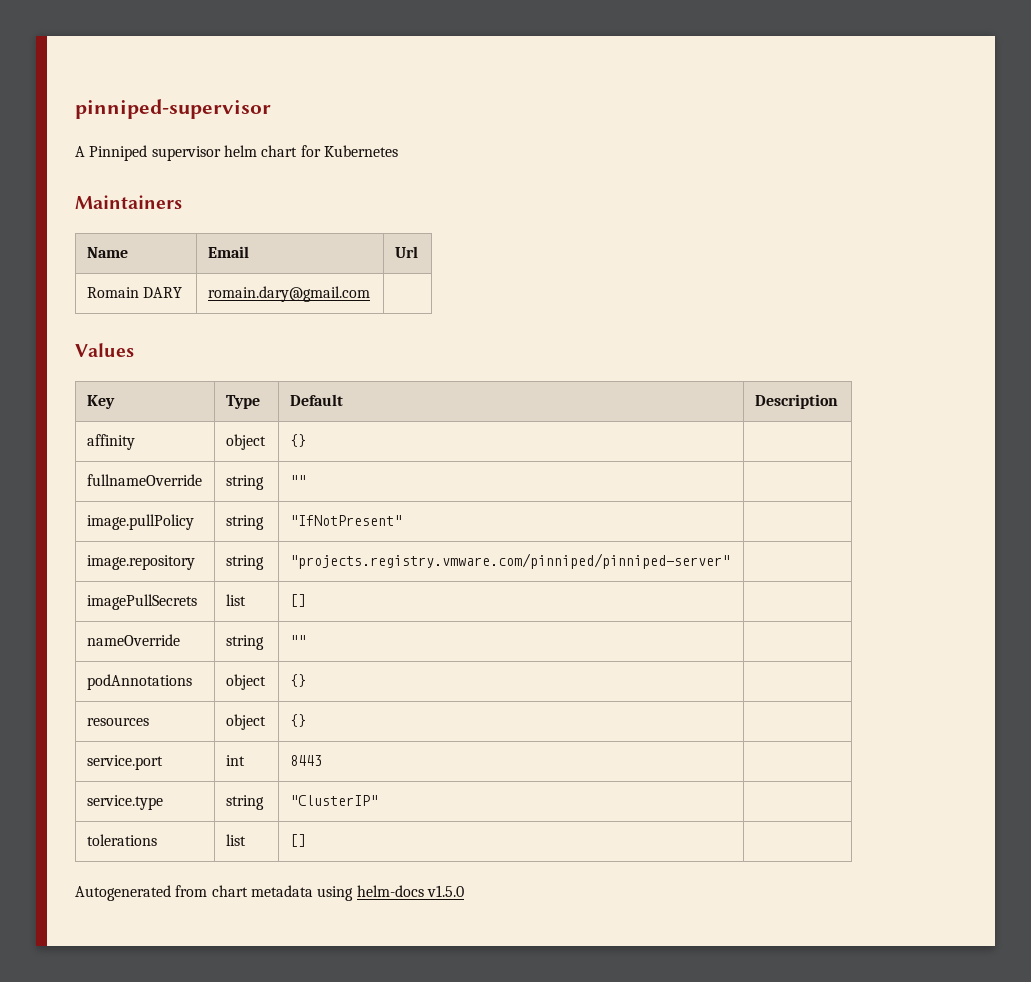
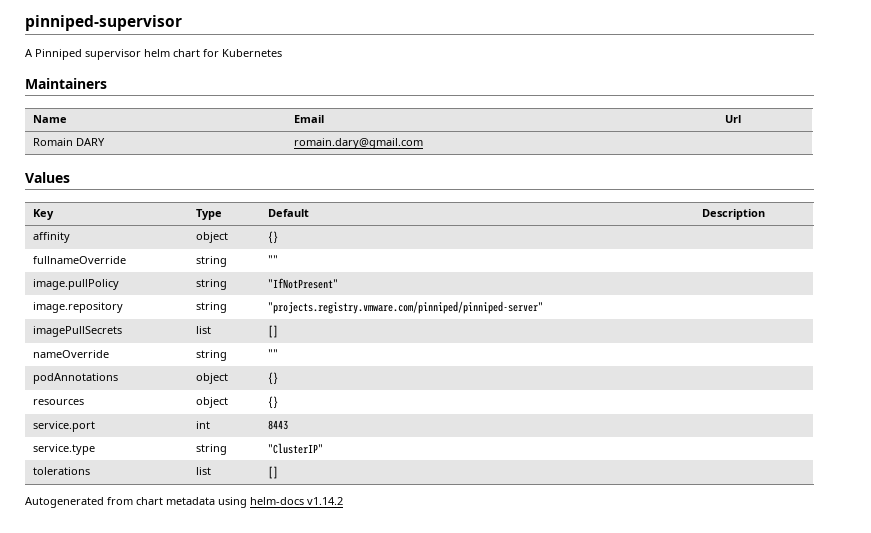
- Autogenerated from chart metadata using helm-docs v1.5.0
+ Autogenerated from chart metadata using helm-docs v1.14.2

